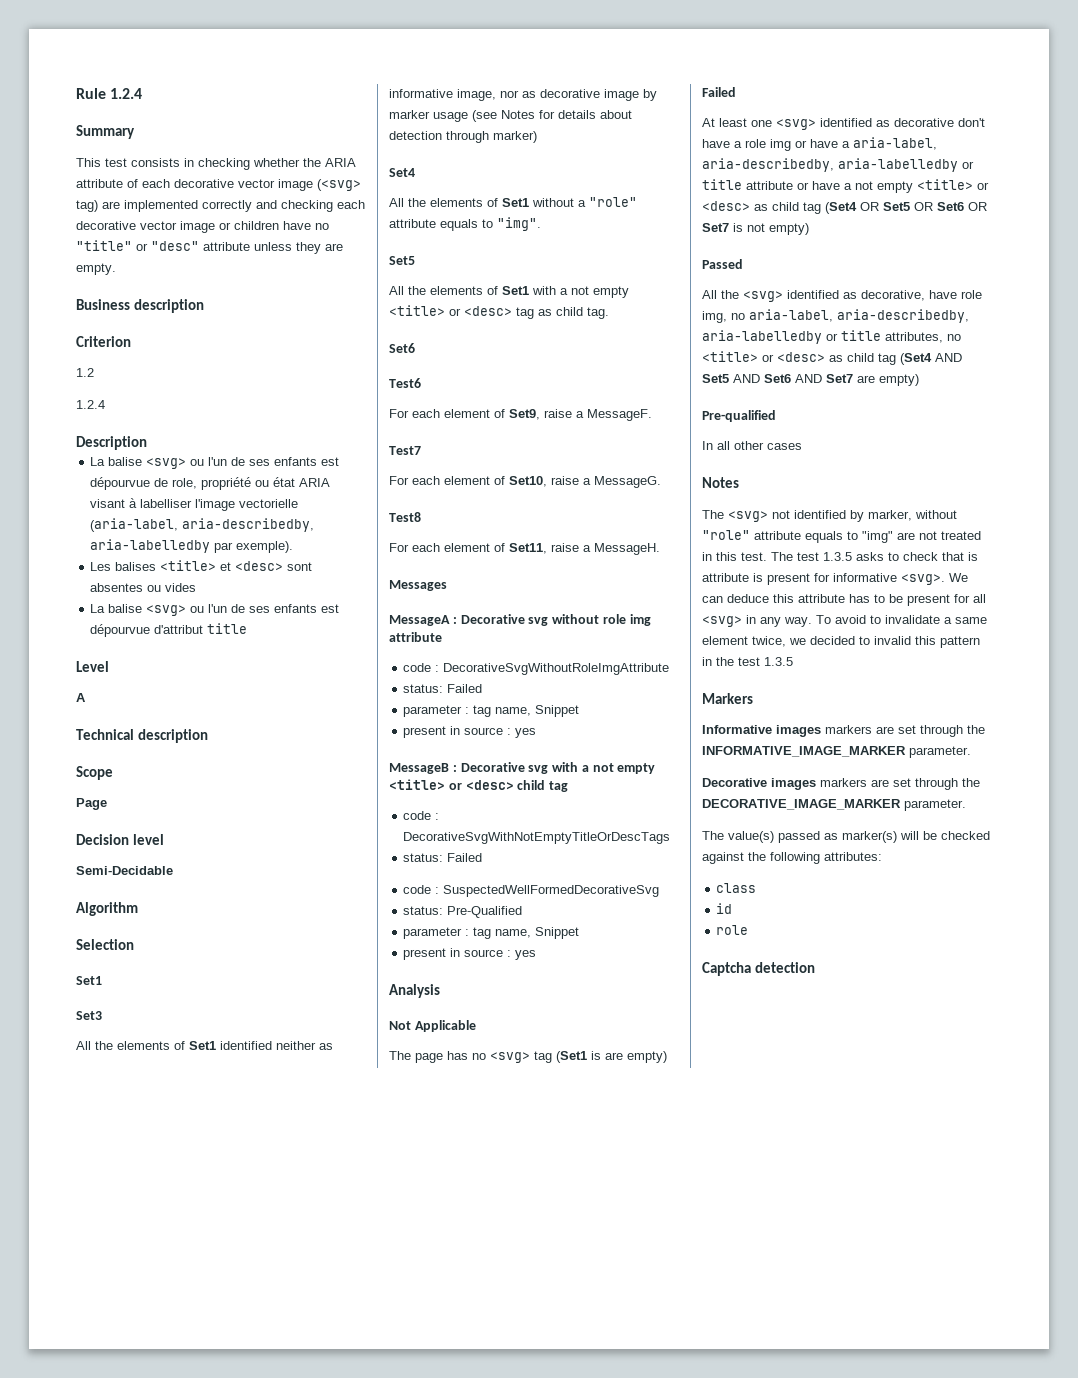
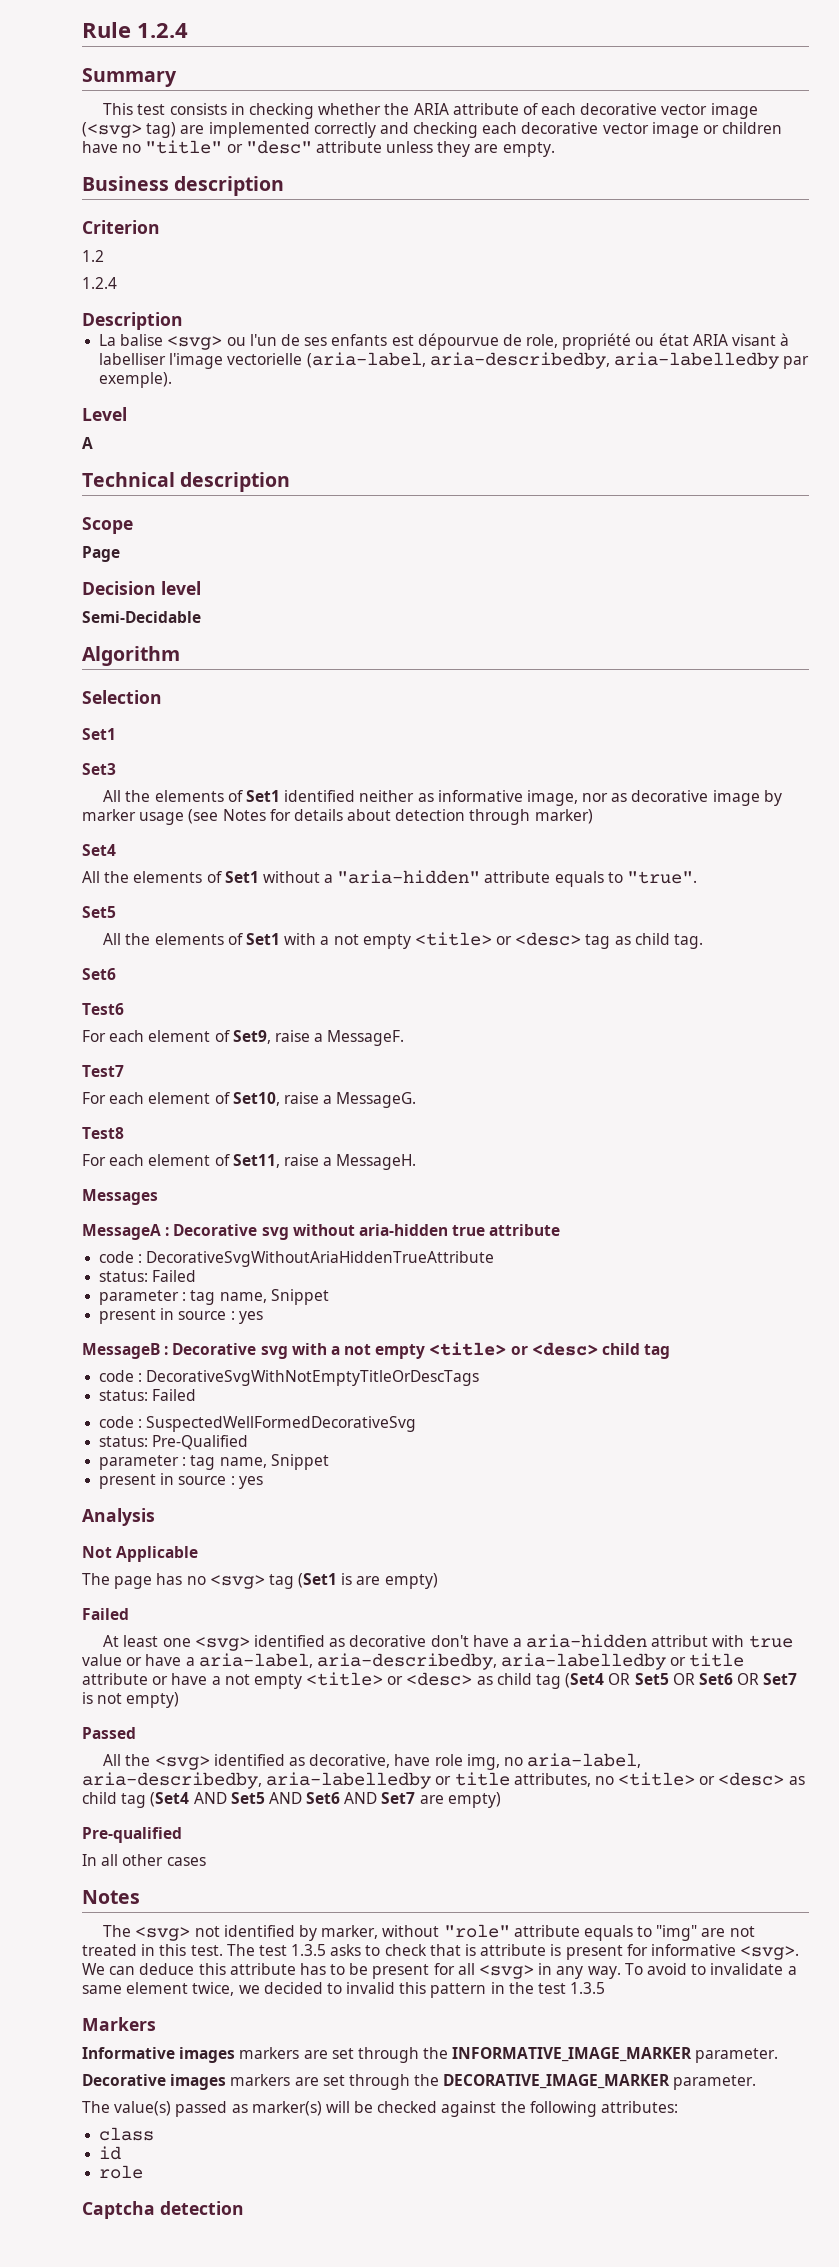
- Les balises <title> et <desc> sont absentes ou vides
- La balise <svg> ou l'un de ses enfants est dépourvue d'attribut title
- All the elements of Set1 without a "role" attribute equals to "img".
+ All the elements of Set1 without a "aria-hidden" attribute equals to "true".
- MessageA : Decorative svg without role img attribute
+ MessageA : Decorative svg without aria-hidden true attribute
- code : DecorativeSvgWithoutRoleImgAttribute
+ code : DecorativeSvgWithoutAriaHiddenTrueAttribute
- At least one <svg> identified as decorative don't have a role img or have a aria-label, aria-describedby, aria-labelledby or title attribute or have a not empty <title> or <desc> as child tag (Set4 OR Set5 OR Set6 OR Set7 is not empty)
+ At least one <svg> identified as decorative don't have a aria-hidden attribut with true value or have a aria-label, aria-describedby, aria-labelledby or title attribute or have a not empty <title> or <desc> as child tag (Set4 OR Set5 OR Set6 OR Set7 is not empty)

